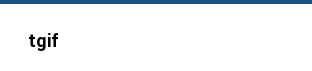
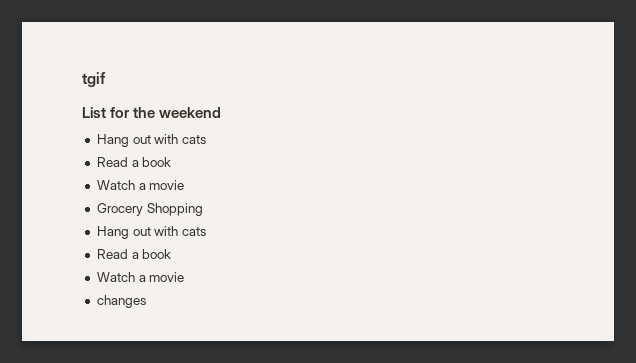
+ List for the weekend
+ Hang out with cats
+ Read a book
+ Watch a movie
+ Grocery Shopping
+ Hang out with cats
+ Read a book
+ Watch a movie
+ changes

